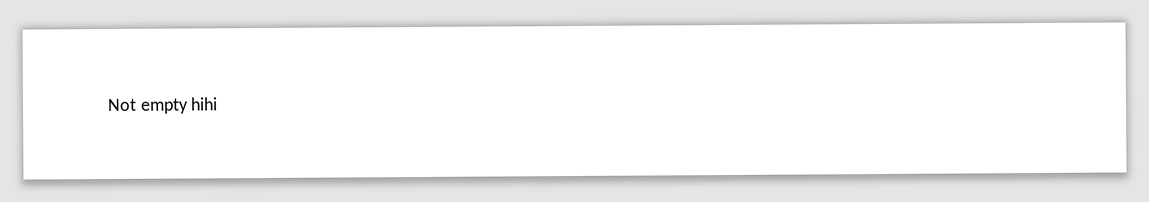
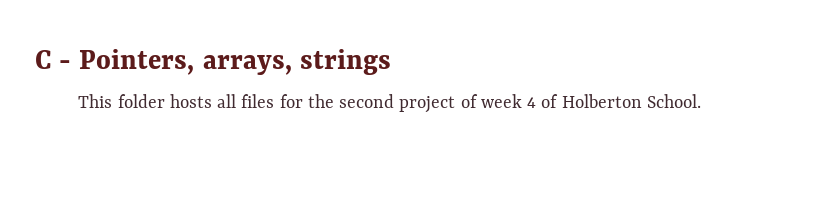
- Not empty hihi
+ C - Pointers, arrays, strings
+ This folder hosts all files for the second project of week 4 of Holberton School.

